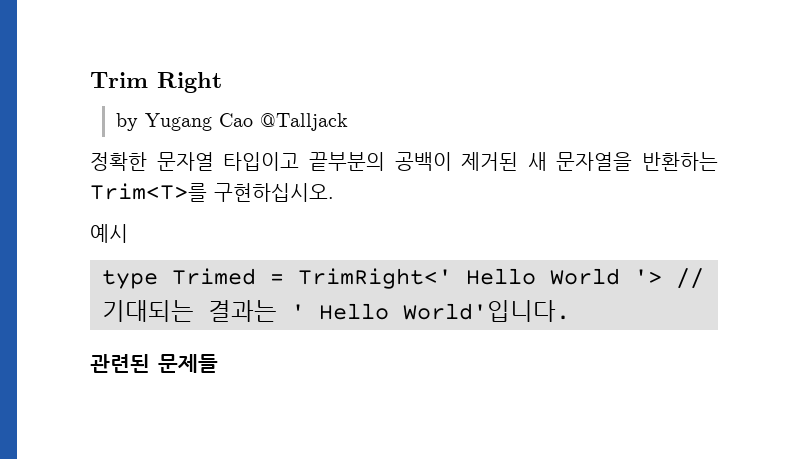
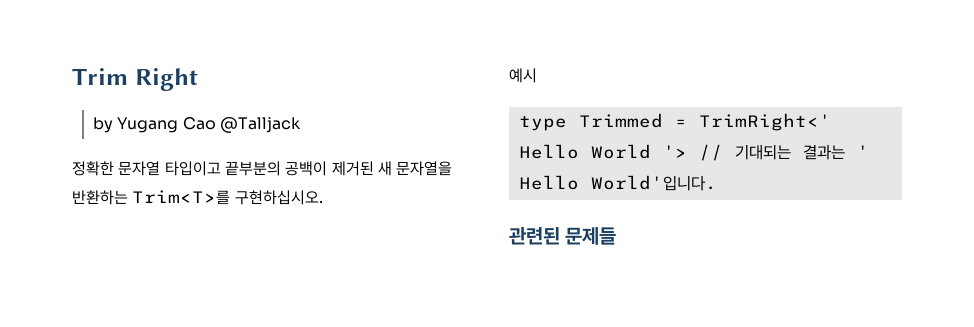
- type Trimed = TrimRight<' Hello World '> // 기대되는 결과는 ' Hello World'입니다.
+ type Trimmed = TrimRight<' Hello World '> // 기대되는 결과는 ' Hello World'입니다.

